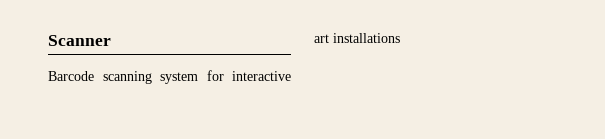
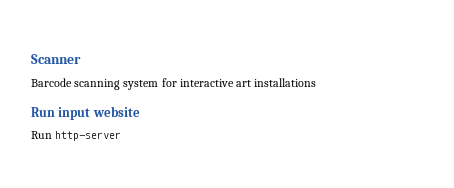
+ Run input website
+ Run http-server

